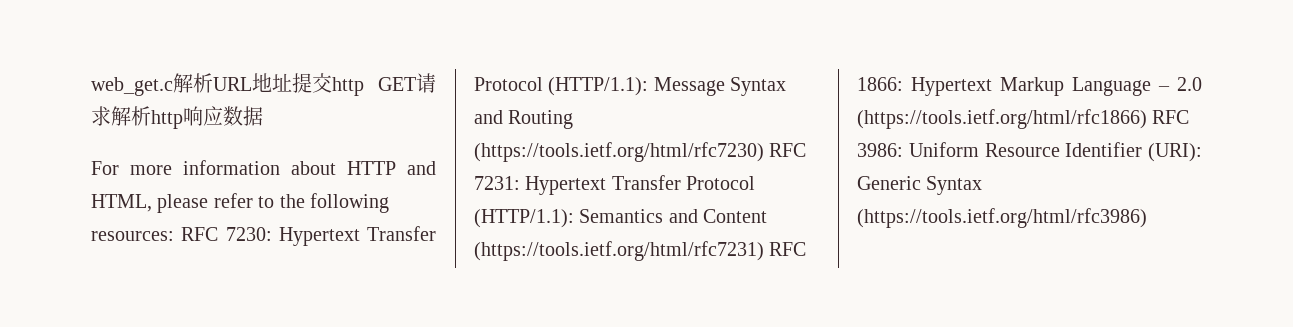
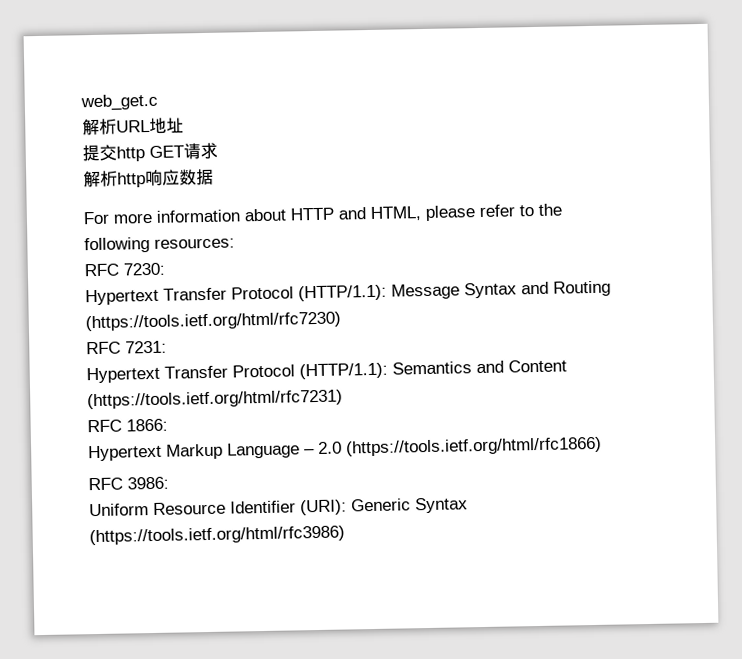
- web_get.c解析URL地址提交http GET请求解析http响应数据
+ web_get.c
+ 解析URL地址
+ 提交http GET请求
+ 解析http响应数据
- For more information about HTTP and HTML, please refer to the following resources: RFC 7230: Hypertext Transfer Protocol (HTTP/1.1): Message Syntax and Routing (https://tools.ietf.org/html/rfc7230) RFC 7231: Hypertext Transfer Protocol (HTTP/1.1): Semantics and Content (https://tools.ietf.org/html/rfc7231) RFC 1866: Hypertext Markup Language – 2.0 (https://tools.ietf.org/html/rfc1866) RFC 3986: Uniform Resource Identifier (URI): Generic Syntax (https://tools.ietf.org/html/rfc3986)
+ For more information about HTTP and HTML, please refer to the following resources:
+ RFC 7230:
+ Hypertext Transfer Protocol (HTTP/1.1): Message Syntax and Routing (https://tools.ietf.org/html/rfc7230)
+ RFC 7231:
+ Hypertext Transfer Protocol (HTTP/1.1): Semantics and Content (https://tools.ietf.org/html/rfc7231)
+ RFC 1866:
+ Hypertext Markup Language – 2.0 (https://tools.ietf.org/html/rfc1866)
+ RFC 3986:
+ Uniform Resource Identifier (URI): Generic Syntax (https://tools.ietf.org/html/rfc3986)

